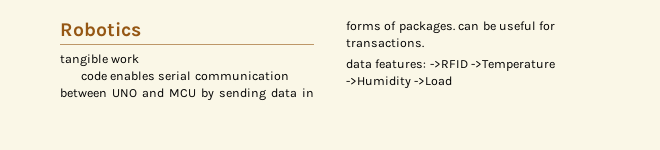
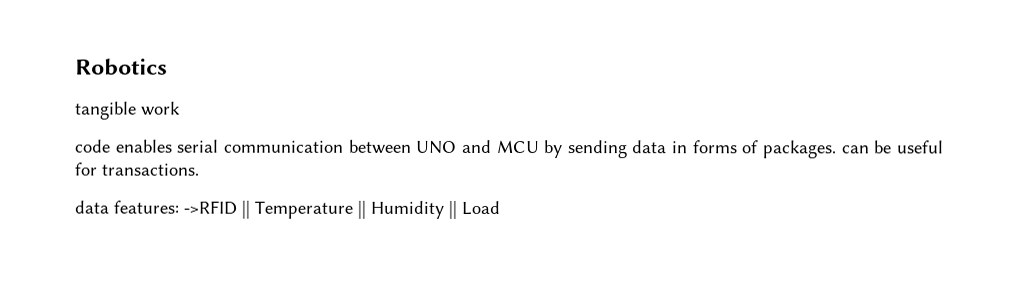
- data features: ->RFID ->Temperature ->Humidity ->Load
+ data features: ->RFID || Temperature || Humidity || Load

